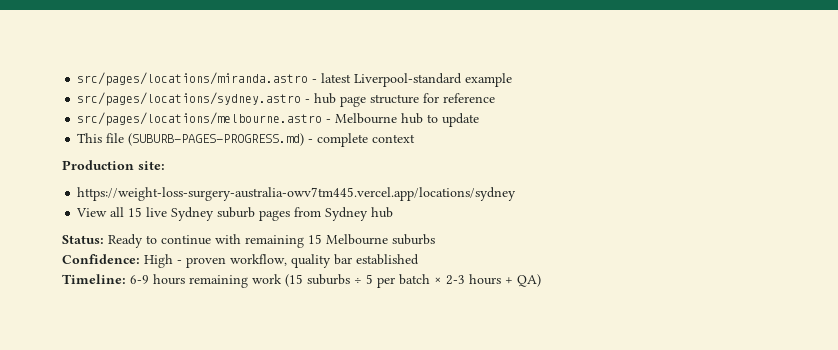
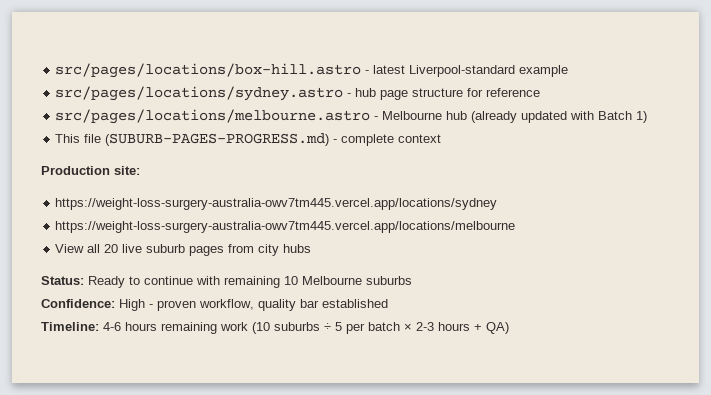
- src/pages/locations/miranda.astro - latest Liverpool-standard example
+ src/pages/locations/box-hill.astro - latest Liverpool-standard example
- src/pages/locations/melbourne.astro - Melbourne hub to update
+ src/pages/locations/melbourne.astro - Melbourne hub (already updated with Batch 1)
+ https://weight-loss-surgery-australia-owv7tm445.vercel.app/locations/melbourne
- View all 15 live Sydney suburb pages from Sydney hub
+ View all 20 live suburb pages from city hubs
- Status: Ready to continue with remaining 15 Melbourne suburbs
+ Status: Ready to continue with remaining 10 Melbourne suburbs
- Timeline: 6-9 hours remaining work (15 suburbs ÷ 5 per batch × 2-3 hours + QA)
+ Timeline: 4-6 hours remaining work (10 suburbs ÷ 5 per batch × 2-3 hours + QA)

